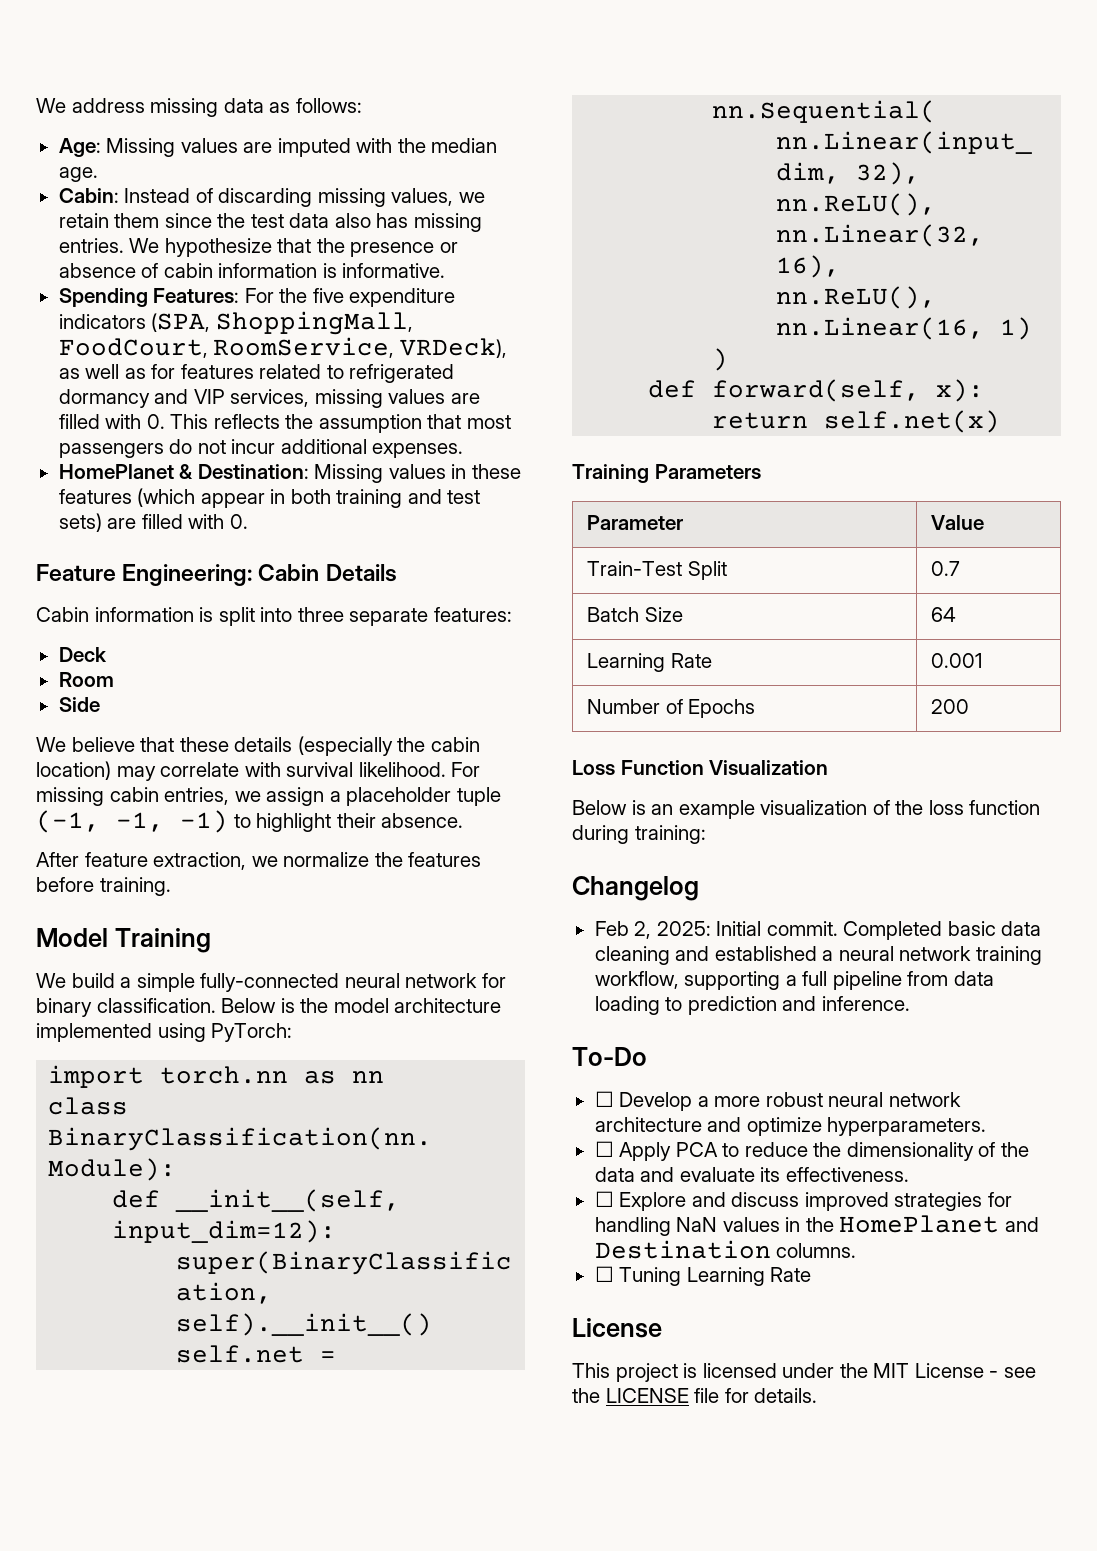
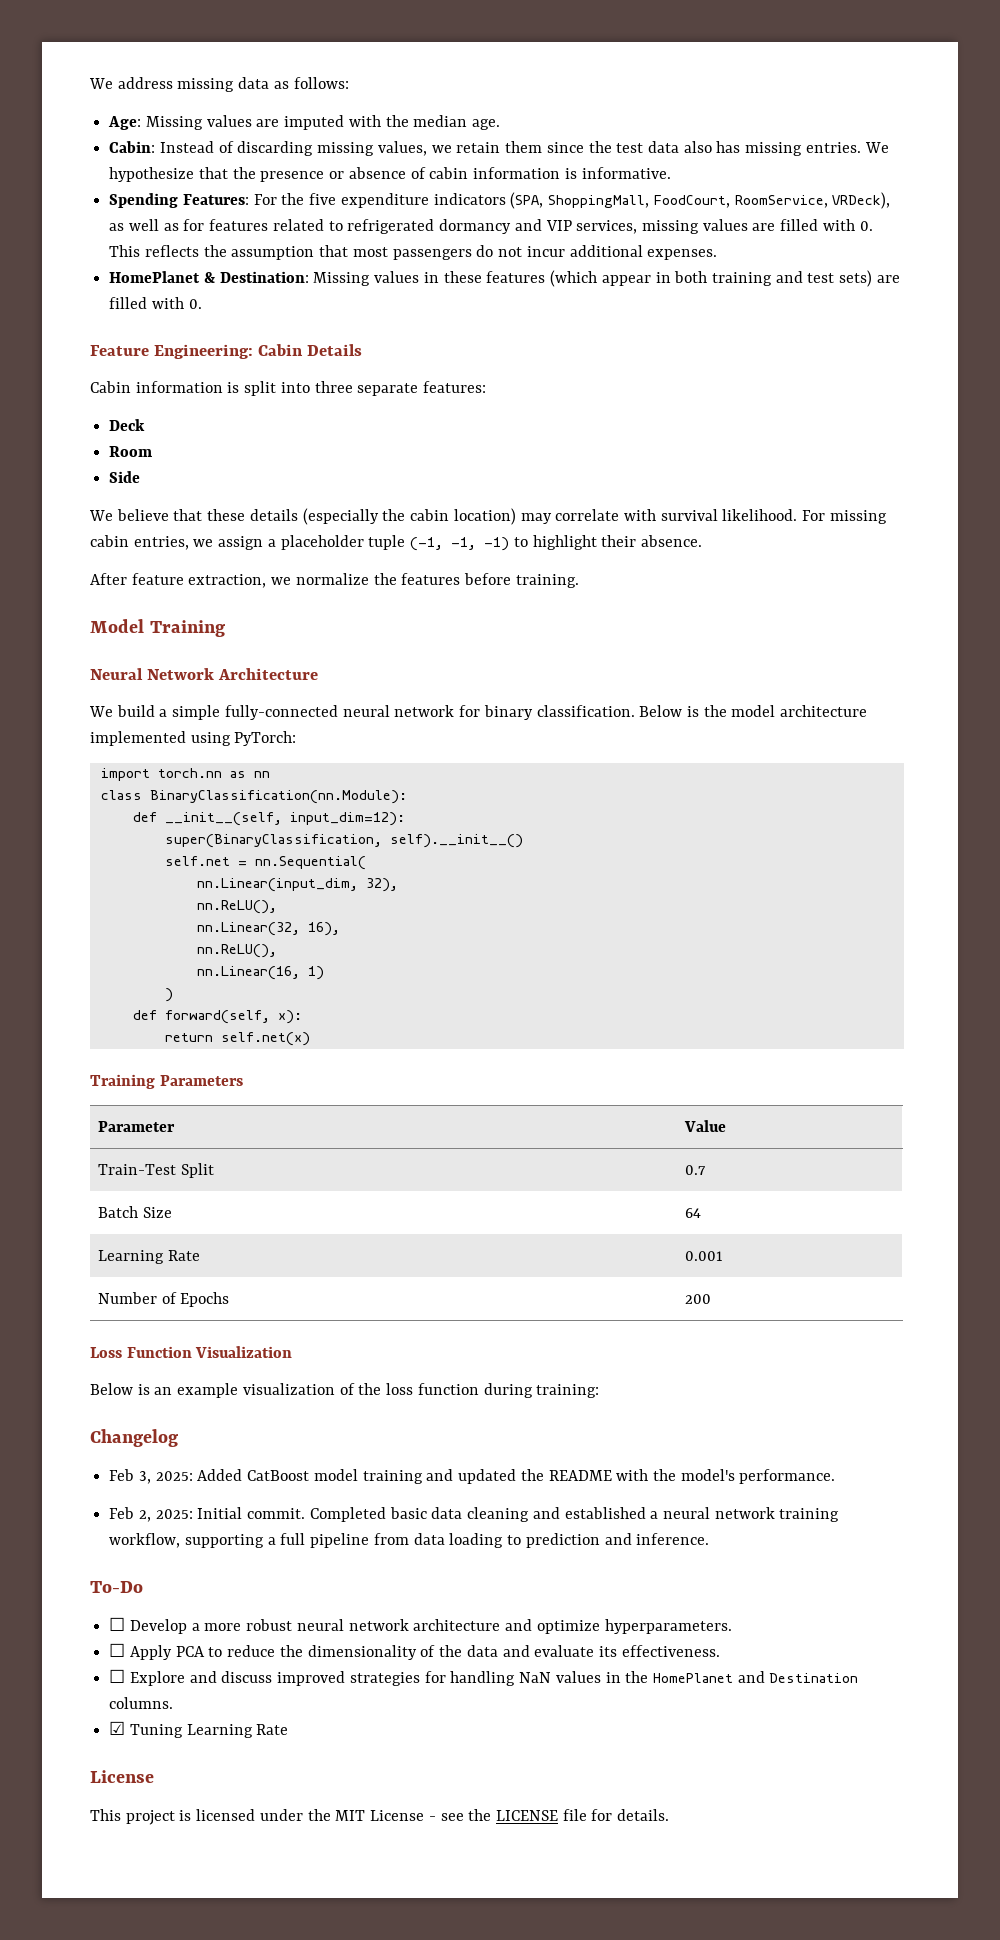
+ Neural Network Architecture
+ Feb 3, 2025: Added CatBoost model training and updated the README with the model's performance.
- ☐ Tuning Learning Rate
+ ☑ Tuning Learning Rate

